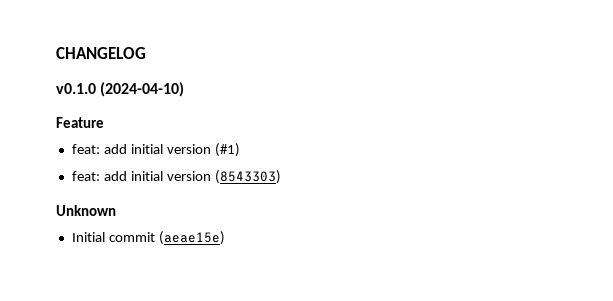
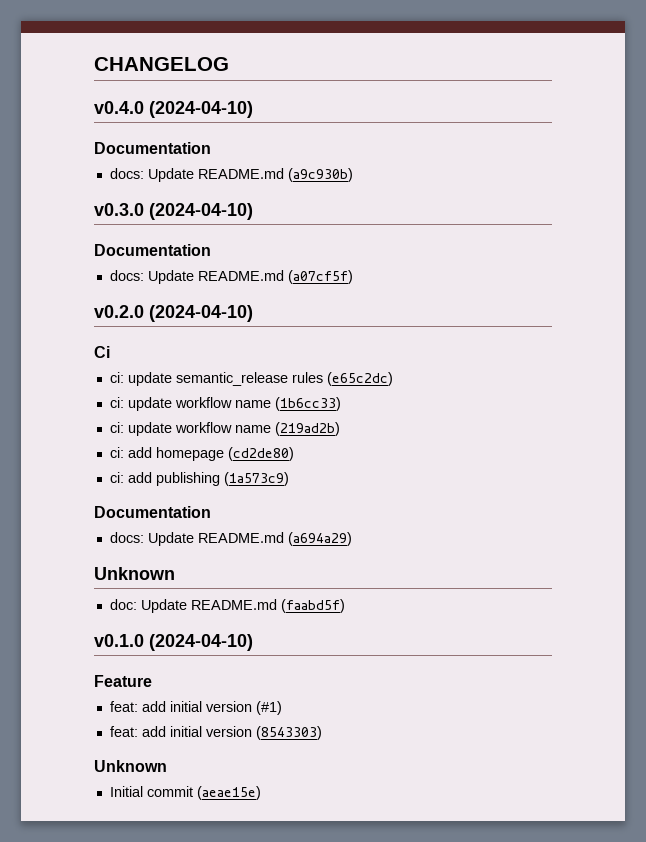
+ v0.4.0 (2024-04-10)
+ Documentation
+ docs: Update README.md (a9c930b)
+ v0.3.0 (2024-04-10)
+ Documentation
+ docs: Update README.md (a07cf5f)
+ v0.2.0 (2024-04-10)
+ Ci
+ ci: update semantic_release rules (e65c2dc)
+ ci: update workflow name (1b6cc33)
+ ci: update workflow name (219ad2b)
+ ci: add homepage (cd2de80)
+ ci: add publishing (1a573c9)
+ Documentation
+ docs: Update README.md (a694a29)
+ Unknown
+ doc: Update README.md (faabd5f)

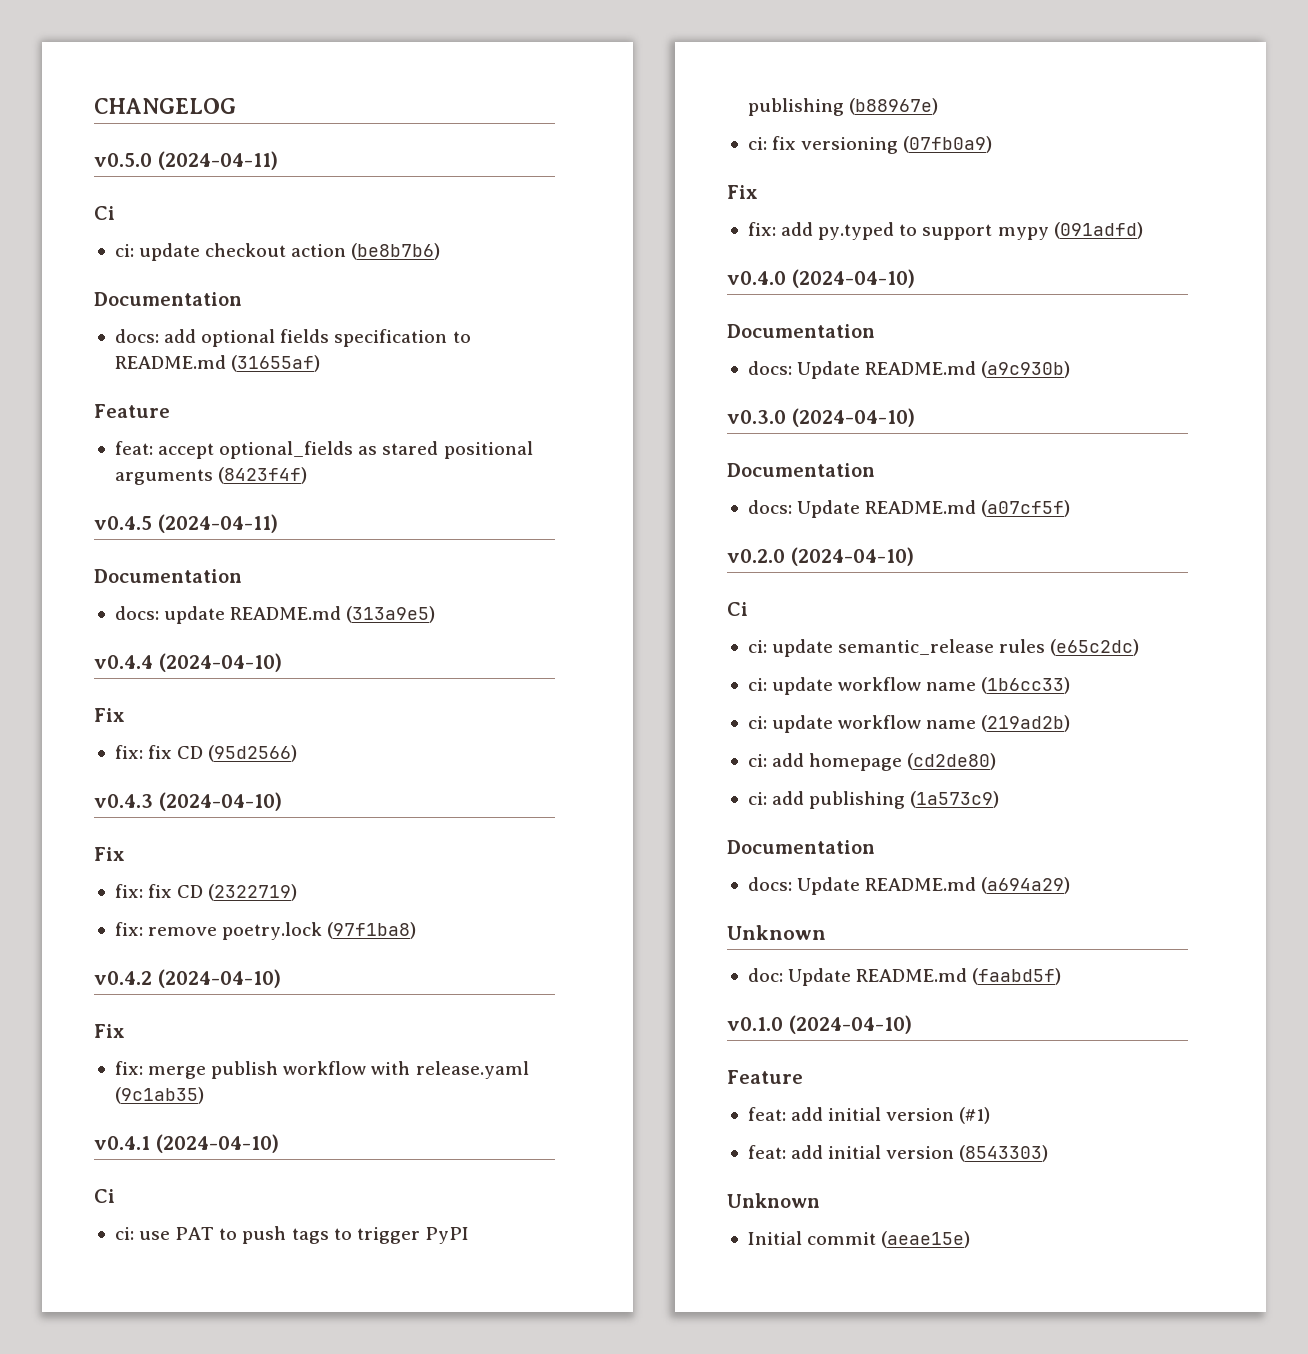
+ v0.5.0 (2024-04-11)
+ Ci
+ ci: update checkout action (be8b7b6)
+ Documentation
+ docs: add optional fields specification to README.md (31655af)
+ Feature
+ feat: accept optional_fields as stared positional arguments (8423f4f)
+ v0.4.5 (2024-04-11)
+ Documentation
+ docs: update README.md (313a9e5)
+ v0.4.4 (2024-04-10)
+ Fix
+ fix: fix CD (95d2566)
+ v0.4.3 (2024-04-10)
+ Fix
+ fix: fix CD (2322719)
+ fix: remove poetry.lock (97f1ba8)
+ v0.4.2 (2024-04-10)
+ Fix
+ fix: merge publish workflow with release.yaml (9c1ab35)
+ v0.4.1 (2024-04-10)
+ Ci
+ ci: use PAT to push tags to trigger PyPI publishing (b88967e)
+ ci: fix versioning (07fb0a9)
+ Fix
+ fix: add py.typed to support mypy (091adfd)

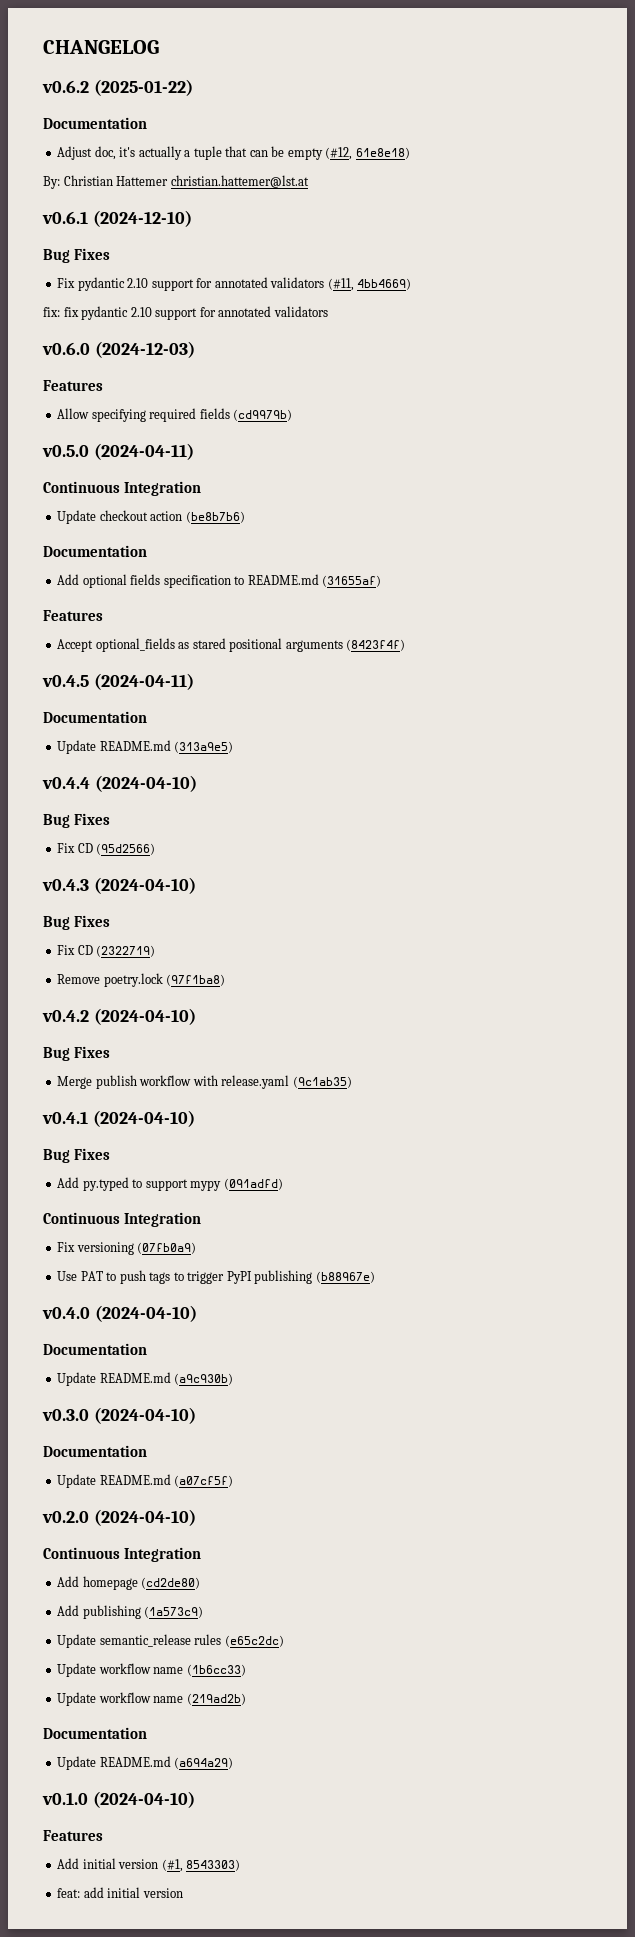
+ v0.6.2 (2025-01-22)
+ Documentation
+ Adjust doc, it's actually a tuple that can be empty (#12, 61e8e18)
+ By: Christian Hattemer christian.hattemer@lst.at
+ v0.6.1 (2024-12-10)
+ Bug Fixes
+ Fix pydantic 2.10 support for annotated validators (#11, 4bb4669)
+ fix: fix pydantic 2.10 support for annotated validators
+ v0.6.0 (2024-12-03)
+ Features
+ Allow specifying required fields (cd9979b)
  v0.5.0 (2024-04-11)
- Ci
- ci: update checkout action (be8b7b6)
+ Continuous Integration
+ Update checkout action (be8b7b6)
- docs: add optional fields specification to README.md (31655af)
- Feature
- feat: accept optional_fields as stared positional arguments (8423f4f)
+ Add optional fields specification to README.md (31655af)
+ Features
+ Accept optional_fields as stared positional arguments (8423f4f)
- docs: update README.md (313a9e5)
+ Update README.md (313a9e5)
  v0.4.4 (2024-04-10)
- Fix
- fix: fix CD (95d2566)
+ Bug Fixes
+ Fix CD (95d2566)
  v0.4.3 (2024-04-10)
- Fix
- fix: fix CD (2322719)
+ Bug Fixes
+ Fix CD (2322719)
- fix: remove poetry.lock (97f1ba8)
+ Remove poetry.lock (97f1ba8)
  v0.4.2 (2024-04-10)
- Fix
- fix: merge publish workflow with release.yaml (9c1ab35)
+ Bug Fixes
+ Merge publish workflow with release.yaml (9c1ab35)
  v0.4.1 (2024-04-10)
- Ci
- ci: use PAT to push tags to trigger PyPI publishing (b88967e)
+ Bug Fixes
+ Add py.typed to support mypy (091adfd)
+ Continuous Integration
+ Fix versioning (07fb0a9)
+ Use PAT to push tags to trigger PyPI publishing (b88967e)
- ci: fix versioning (07fb0a9)
- Fix
- fix: add py.typed to support mypy (091adfd)
- docs: Update README.md (a9c930b)
+ Update README.md (a9c930b)
- docs: Update README.md (a07cf5f)
+ Update README.md (a07cf5f)
  v0.2.0 (2024-04-10)
- Ci
- ci: update semantic_release rules (e65c2dc)
+ Continuous Integration
+ Add homepage (cd2de80)
+ Add publishing (1a573c9)
+ Update semantic_release rules (e65c2dc)
- ci: update workflow name (1b6cc33)
+ Update workflow name (1b6cc33)
- ci: update workflow name (219ad2b)
- ci: add homepage (cd2de80)
- ci: add publishing (1a573c9)
+ Update workflow name (219ad2b)
  Documentation
- docs: Update README.md (a694a29)
- Unknown
- doc: Update README.md (faabd5f)
+ Update README.md (a694a29)
  v0.1.0 (2024-04-10)
- Feature
- feat: add initial version (#1)
- feat: add initial version (8543303)
- Unknown
- Initial commit (aeae15e)
+ Features
+ Add initial version (#1, 8543303)
+ feat: add initial version

